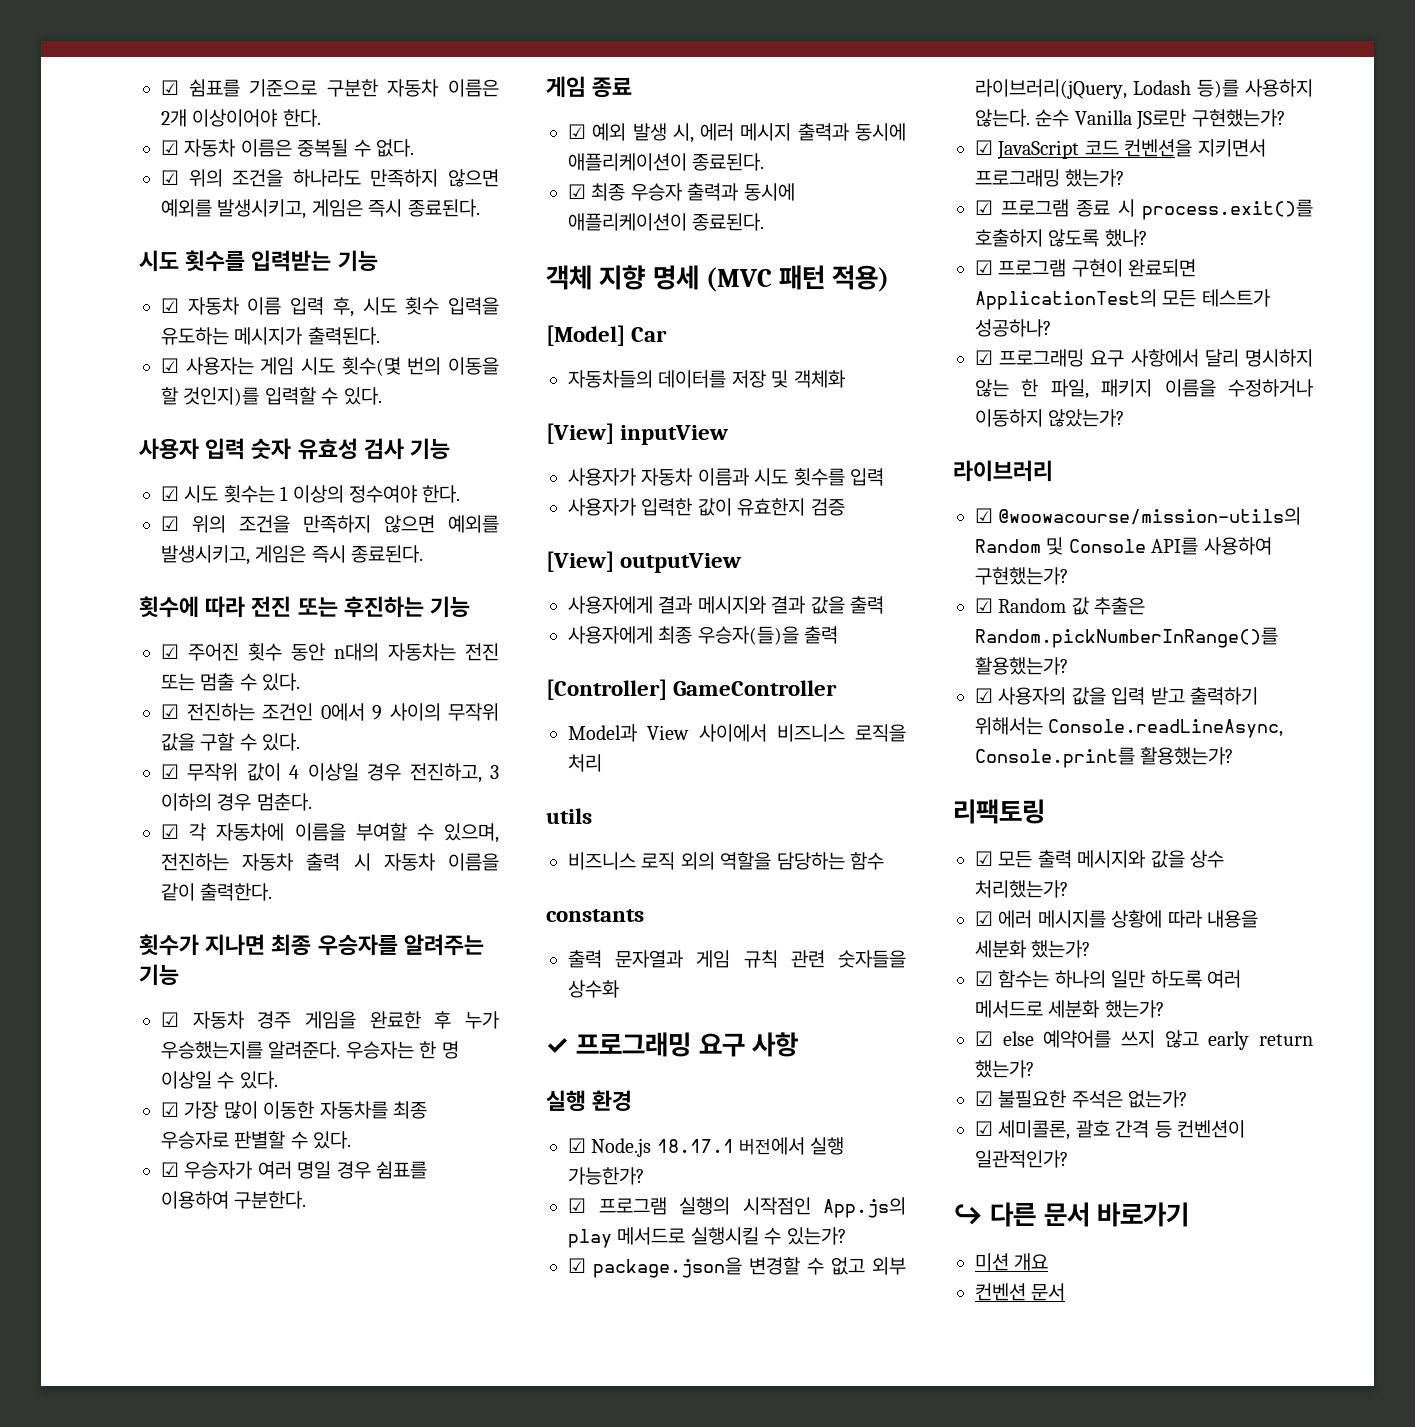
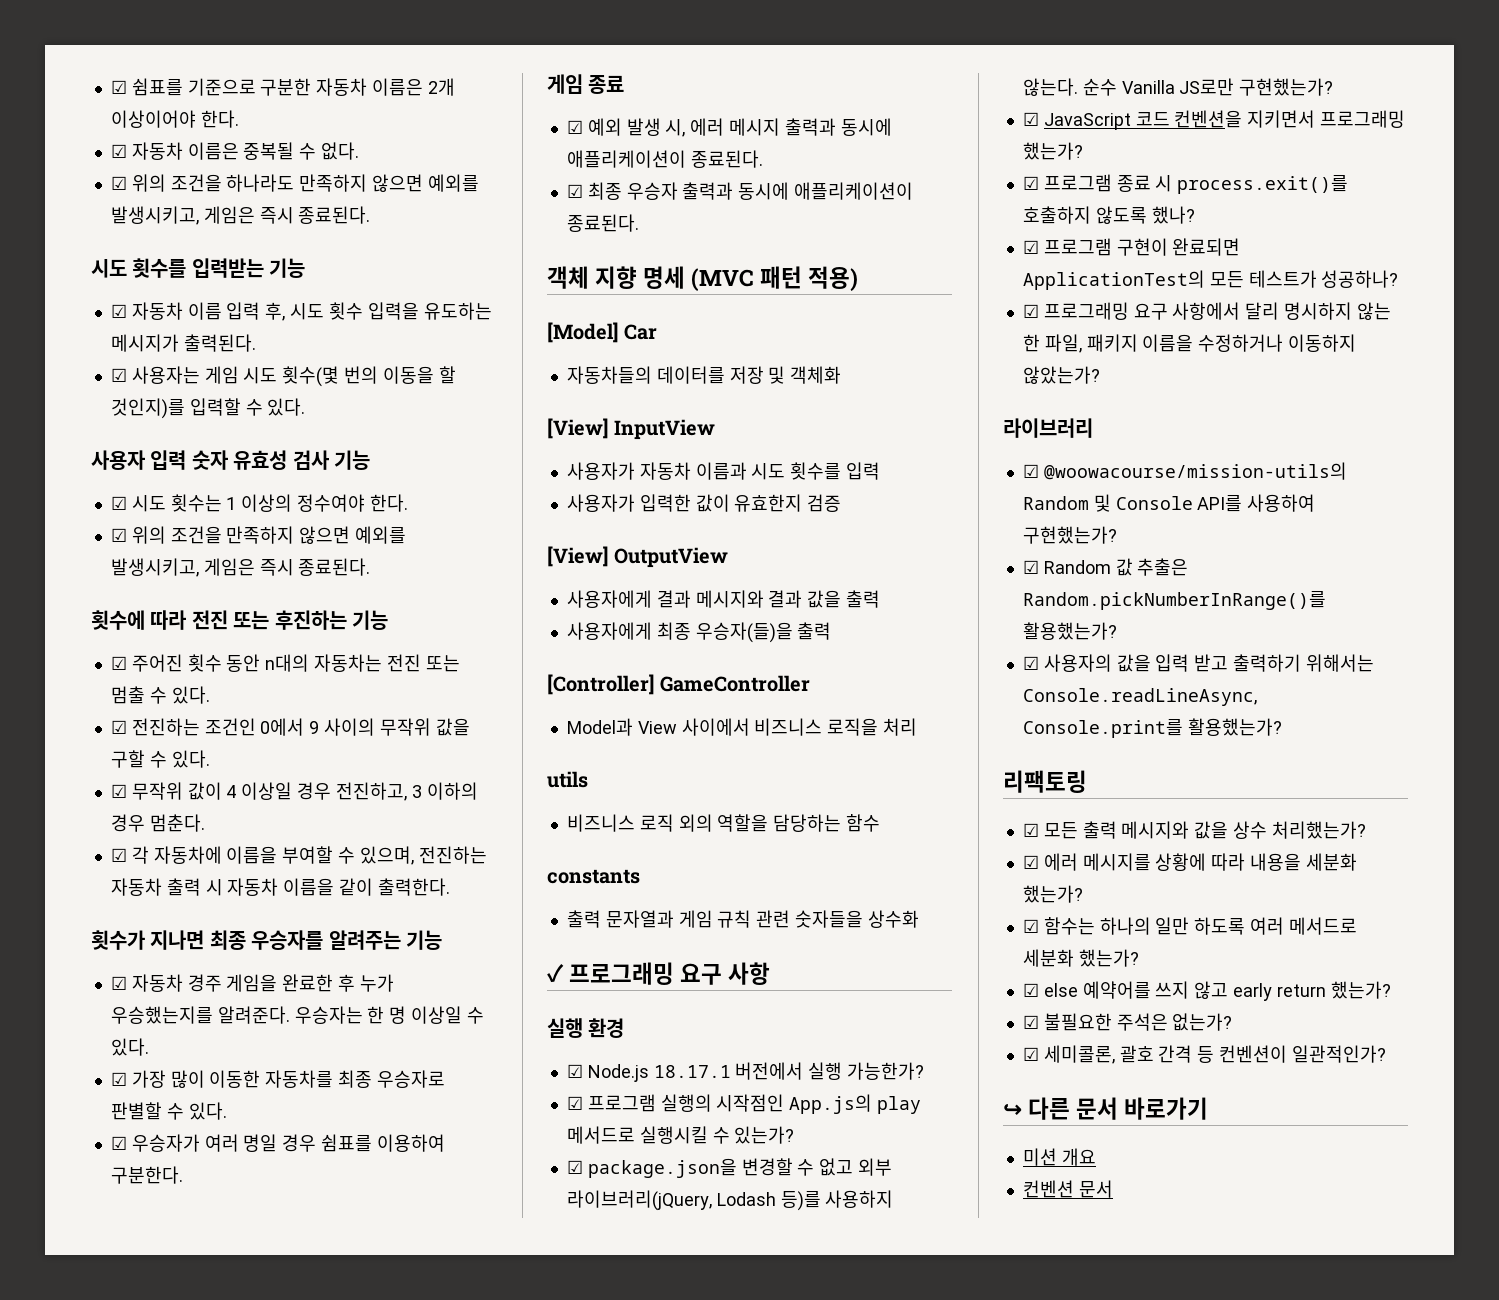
- [View] inputView
+ [View] InputView
- [View] outputView
+ [View] OutputView

